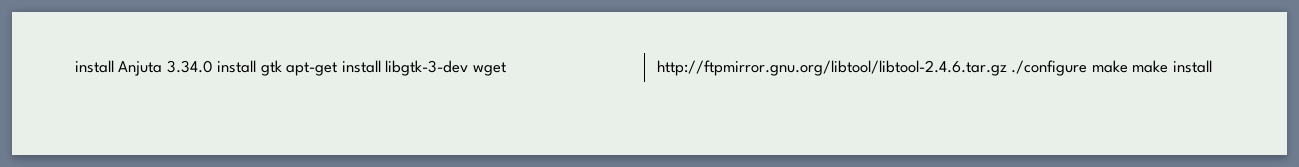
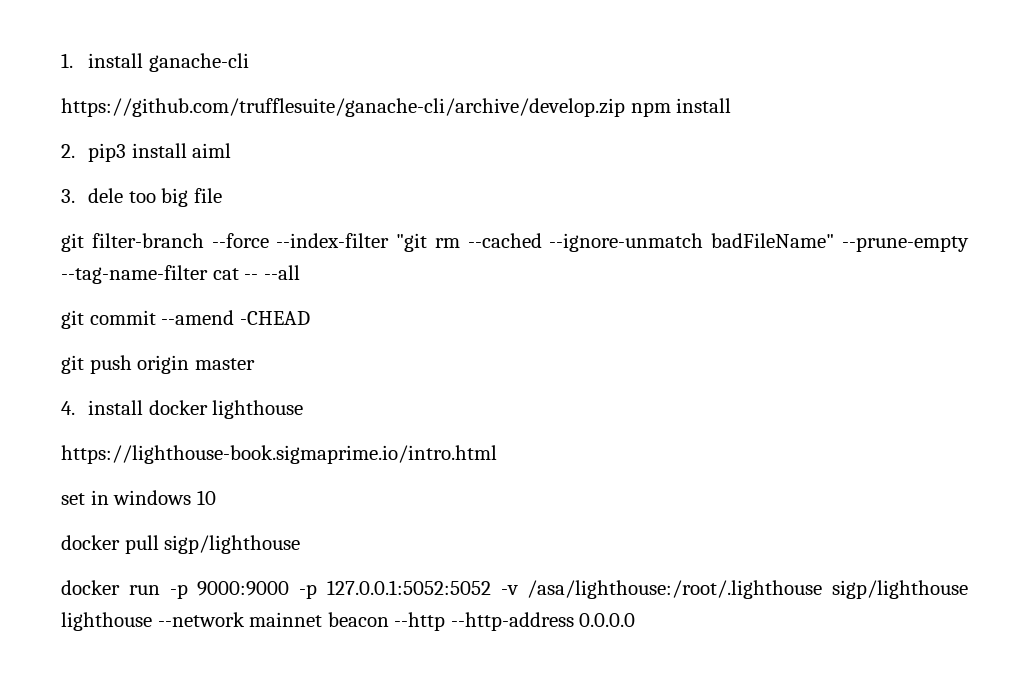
- install Anjuta 3.34.0 install gtk apt-get install libgtk-3-dev wget http://ftpmirror.gnu.org/libtool/libtool-2.4.6.tar.gz ./configure make make install
+ 1. install ganache-cli
+ https://github.com/trufflesuite/ganache-cli/archive/develop.zip npm install
+ 2. pip3 install aiml
+ 3. dele too big file
+ git filter-branch --force --index-filter "git rm --cached --ignore-unmatch badFileName" --prune-empty --tag-name-filter cat -- --all
+ git commit --amend -CHEAD
+ git push origin master
+ 4. install docker lighthouse
+ https://lighthouse-book.sigmaprime.io/intro.html
+ set in windows 10
+ docker pull sigp/lighthouse
+ docker run -p 9000:9000 -p 127.0.0.1:5052:5052 -v /asa/lighthouse:/root/.lighthouse sigp/lighthouse lighthouse --network mainnet beacon --http --http-address 0.0.0.0

